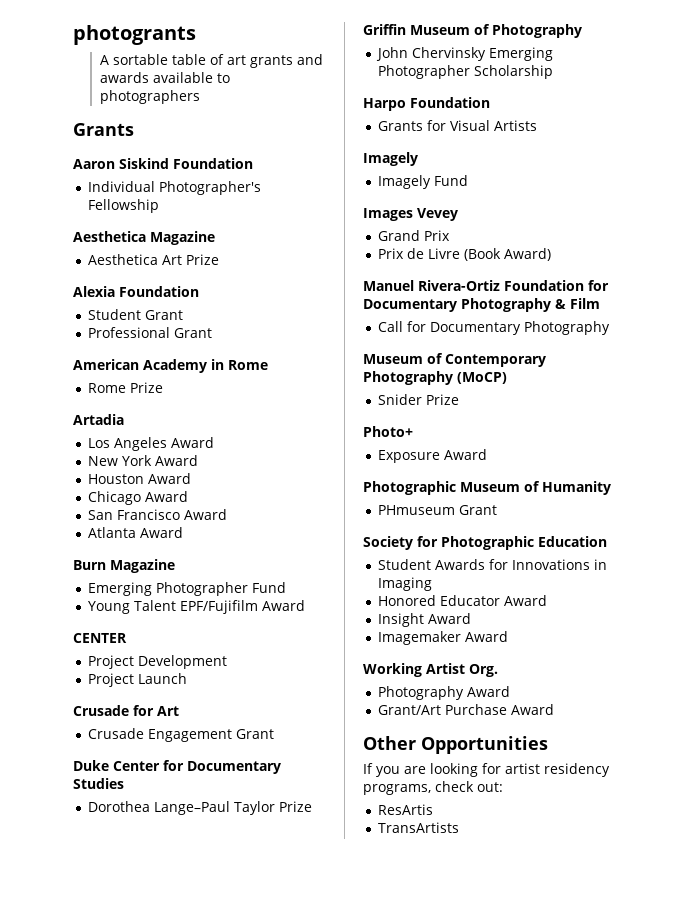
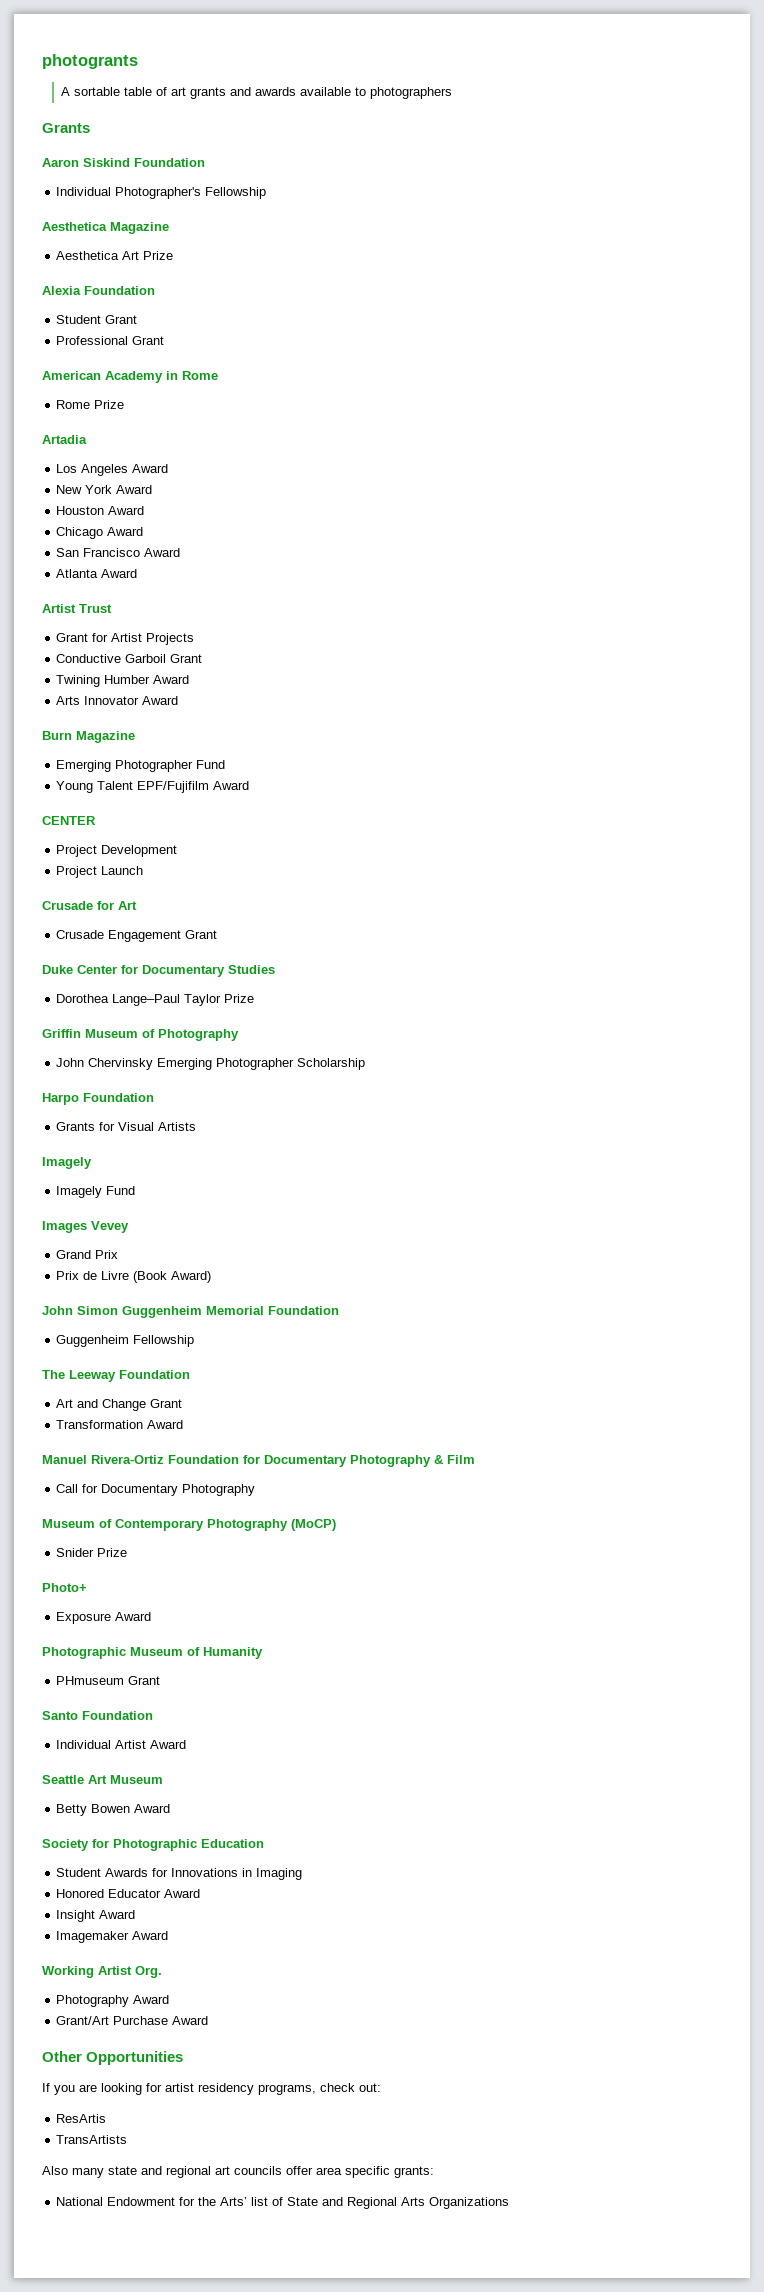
+ Artist Trust
+ Grant for Artist Projects
+ Conductive Garboil Grant
+ Twining Humber Award
+ Arts Innovator Award
+ John Simon Guggenheim Memorial Foundation
+ Guggenheim Fellowship
+ The Leeway Foundation
+ Art and Change Grant
+ Transformation Award
+ Santo Foundation
+ Individual Artist Award
+ Seattle Art Museum
+ Betty Bowen Award
+ Also many state and regional art councils offer area specific grants:
+ National Endowment for the Arts’ list of State and Regional Arts Organizations

